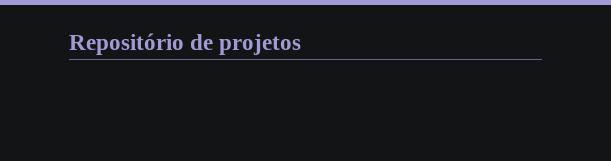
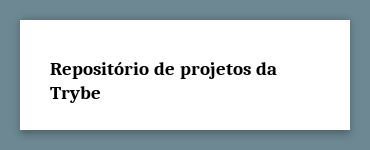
- Repositório de projetos
+ Repositório de projetos da Trybe

